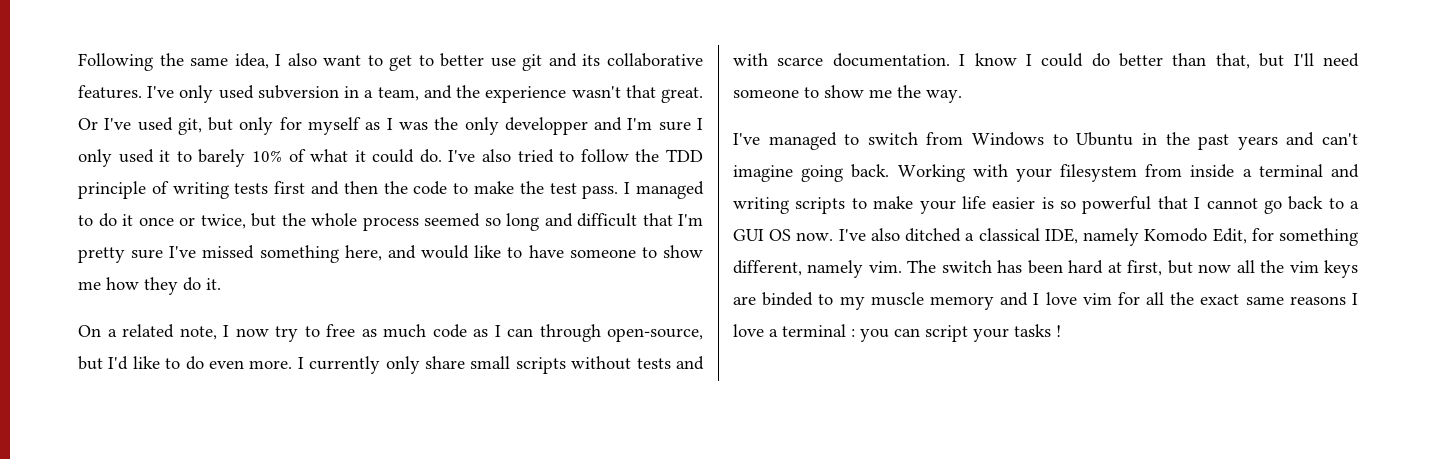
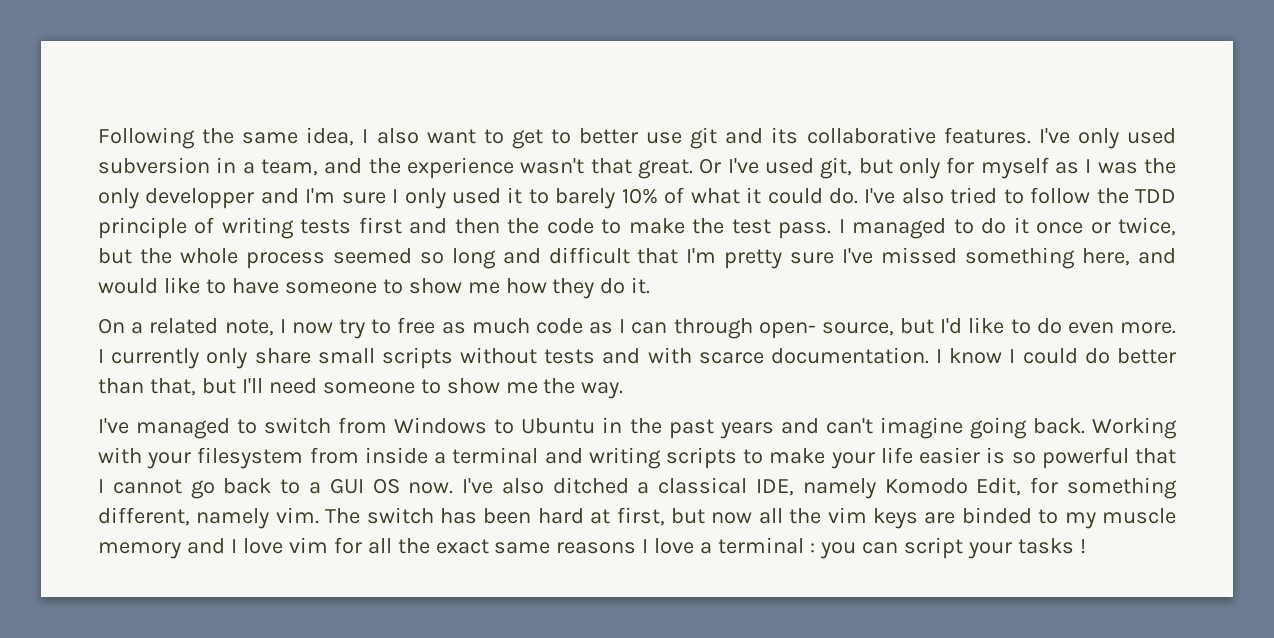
- On a related note, I now try to free as much code as I can through open-source, but I'd like to do even more.
+ On a related note, I now try to free as much code as I can through open- source, but I'd like to do even more.

